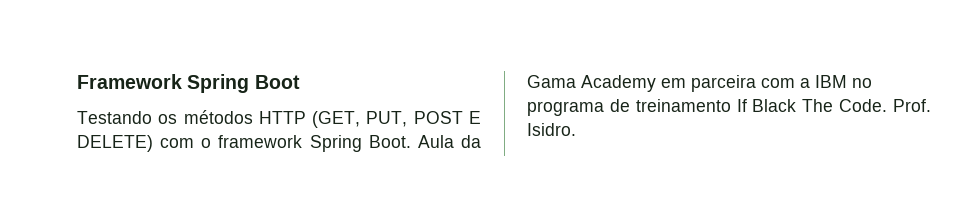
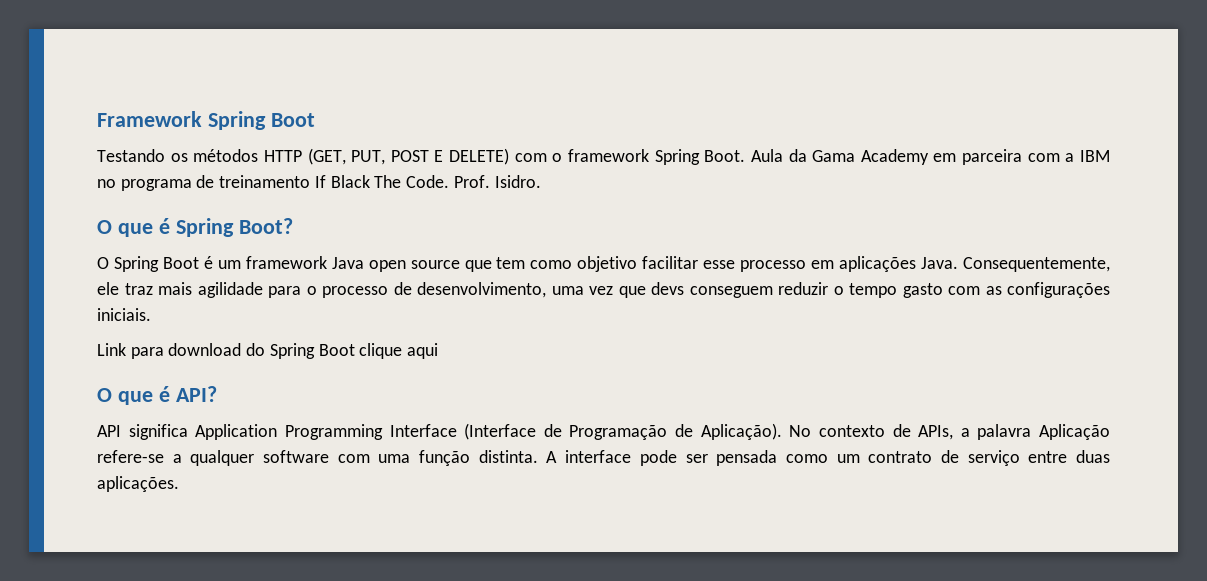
+ O que é Spring Boot?
+ O Spring Boot é um framework Java open source que tem como objetivo facilitar esse processo em aplicações Java. Consequentemente, ele traz mais agilidade para o processo de desenvolvimento, uma vez que devs conseguem reduzir o tempo gasto com as configurações iniciais.
+ Link para download do Spring Boot clique aqui
+ O que é API?
+ API significa Application Programming Interface (Interface de Programação de Aplicação). No contexto de APIs, a palavra Aplicação refere-se a qualquer software com uma função distinta. A interface pode ser pensada como um contrato de serviço entre duas aplicações.

